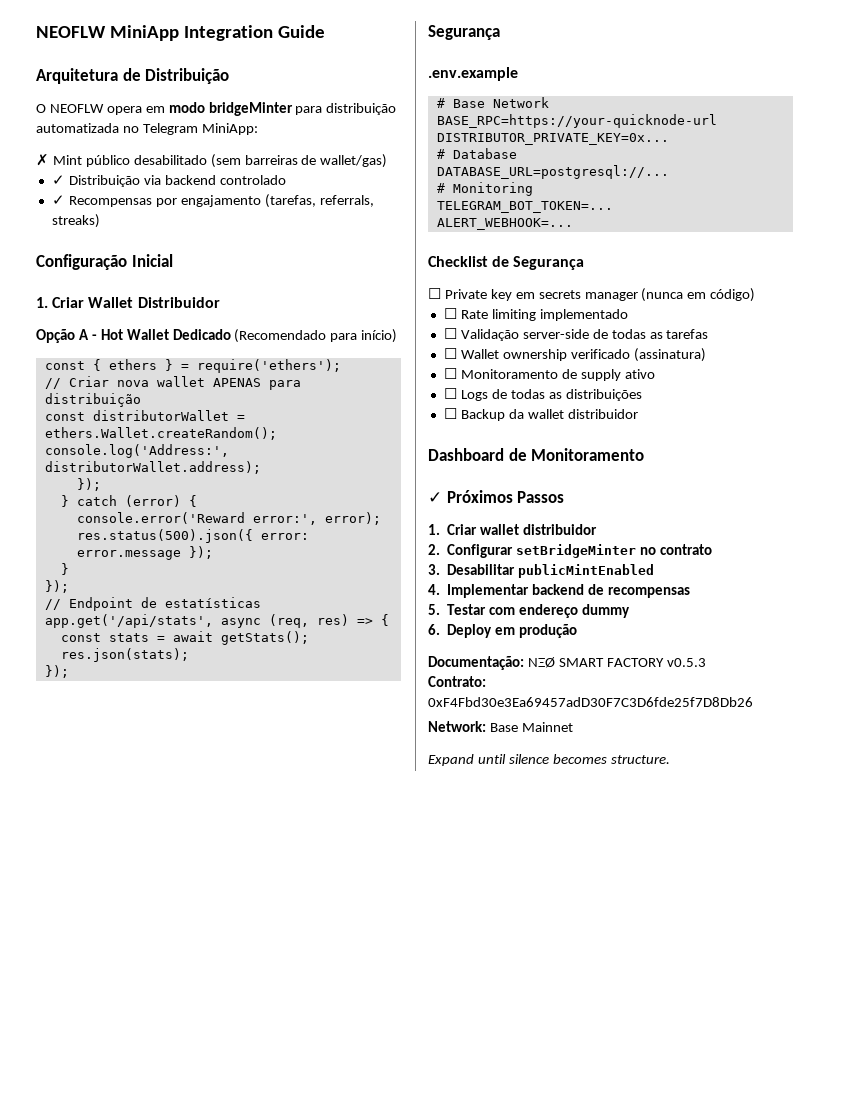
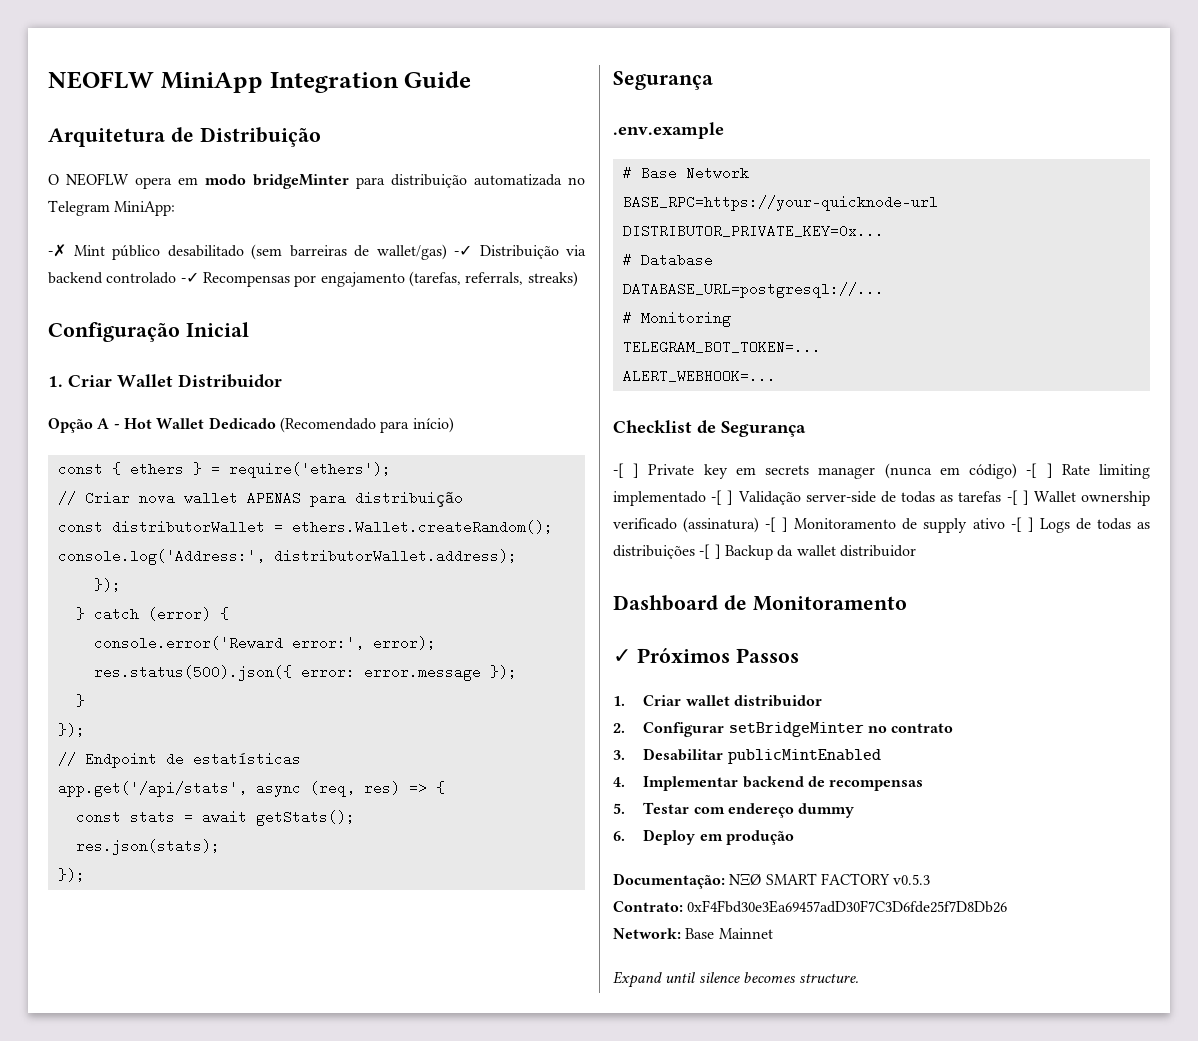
- ✗ Mint público desabilitado (sem barreiras de wallet/gas)
- ✓ Distribuição via backend controlado
- ✓ Recompensas por engajamento (tarefas, referrals, streaks)
+ -✗ Mint público desabilitado (sem barreiras de wallet/gas) -✓ Distribuição via backend controlado -✓ Recompensas por engajamento (tarefas, referrals, streaks)
- ☐ Private key em secrets manager (nunca em código)
- ☐ Rate limiting implementado
- ☐ Validação server-side de todas as tarefas
- ☐ Wallet ownership verificado (assinatura)
- ☐ Monitoramento de supply ativo
- ☐ Logs de todas as distribuições
- ☐ Backup da wallet distribuidor
+ -[ ] Private key em secrets manager (nunca em código) -[ ] Rate limiting implementado -[ ] Validação server-side de todas as tarefas -[ ] Wallet ownership verificado (assinatura) -[ ] Monitoramento de supply ativo -[ ] Logs de todas as distribuições -[ ] Backup da wallet distribuidor

